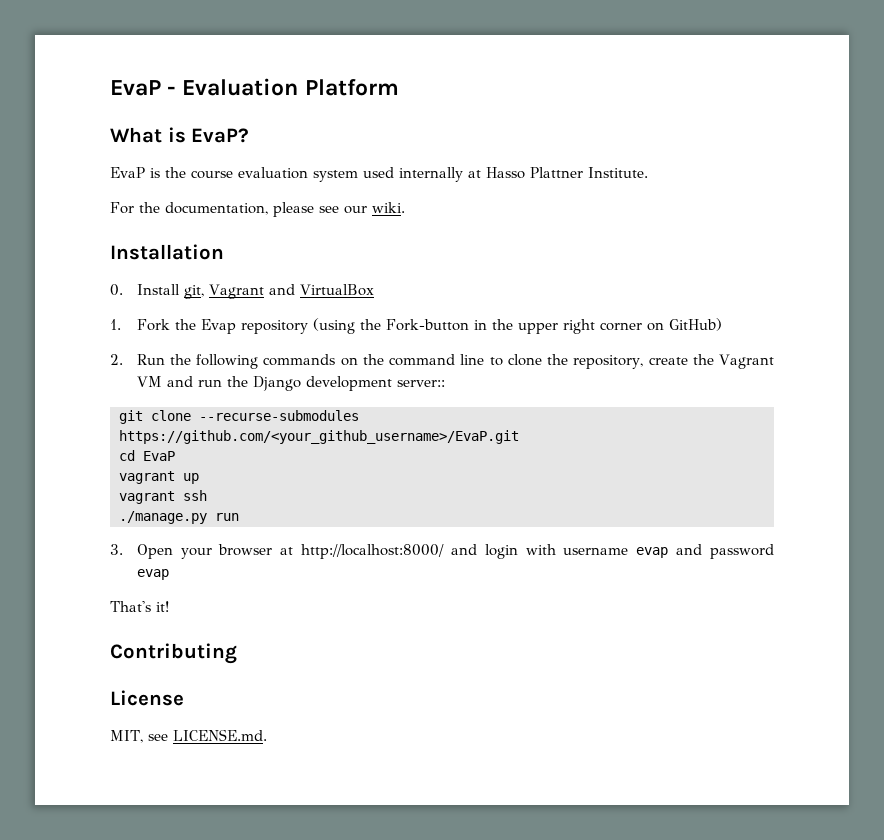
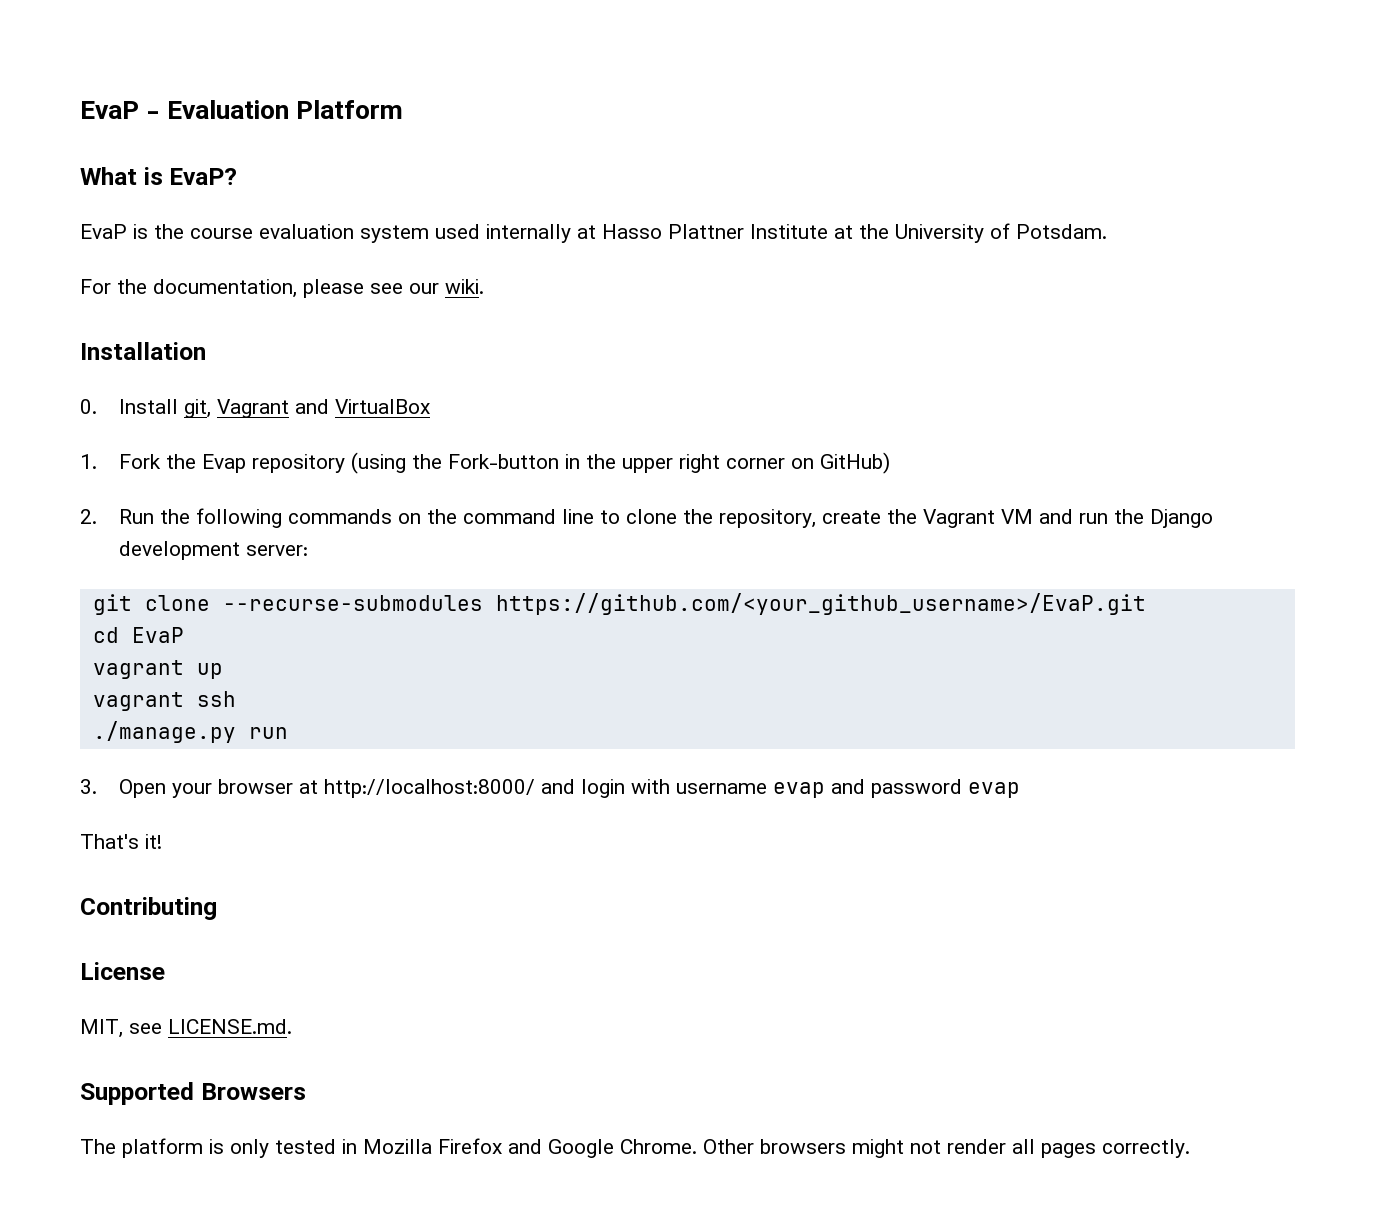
- EvaP is the course evaluation system used internally at Hasso Plattner Institute.
+ EvaP is the course evaluation system used internally at Hasso Plattner Institute at the University of Potsdam.
- 2. Run the following commands on the command line to clone the repository, create the Vagrant VM and run the Django development server::
+ 2. Run the following commands on the command line to clone the repository, create the Vagrant VM and run the Django development server:
+ Supported Browsers
+ The platform is only tested in Mozilla Firefox and Google Chrome. Other browsers might not render all pages correctly.

